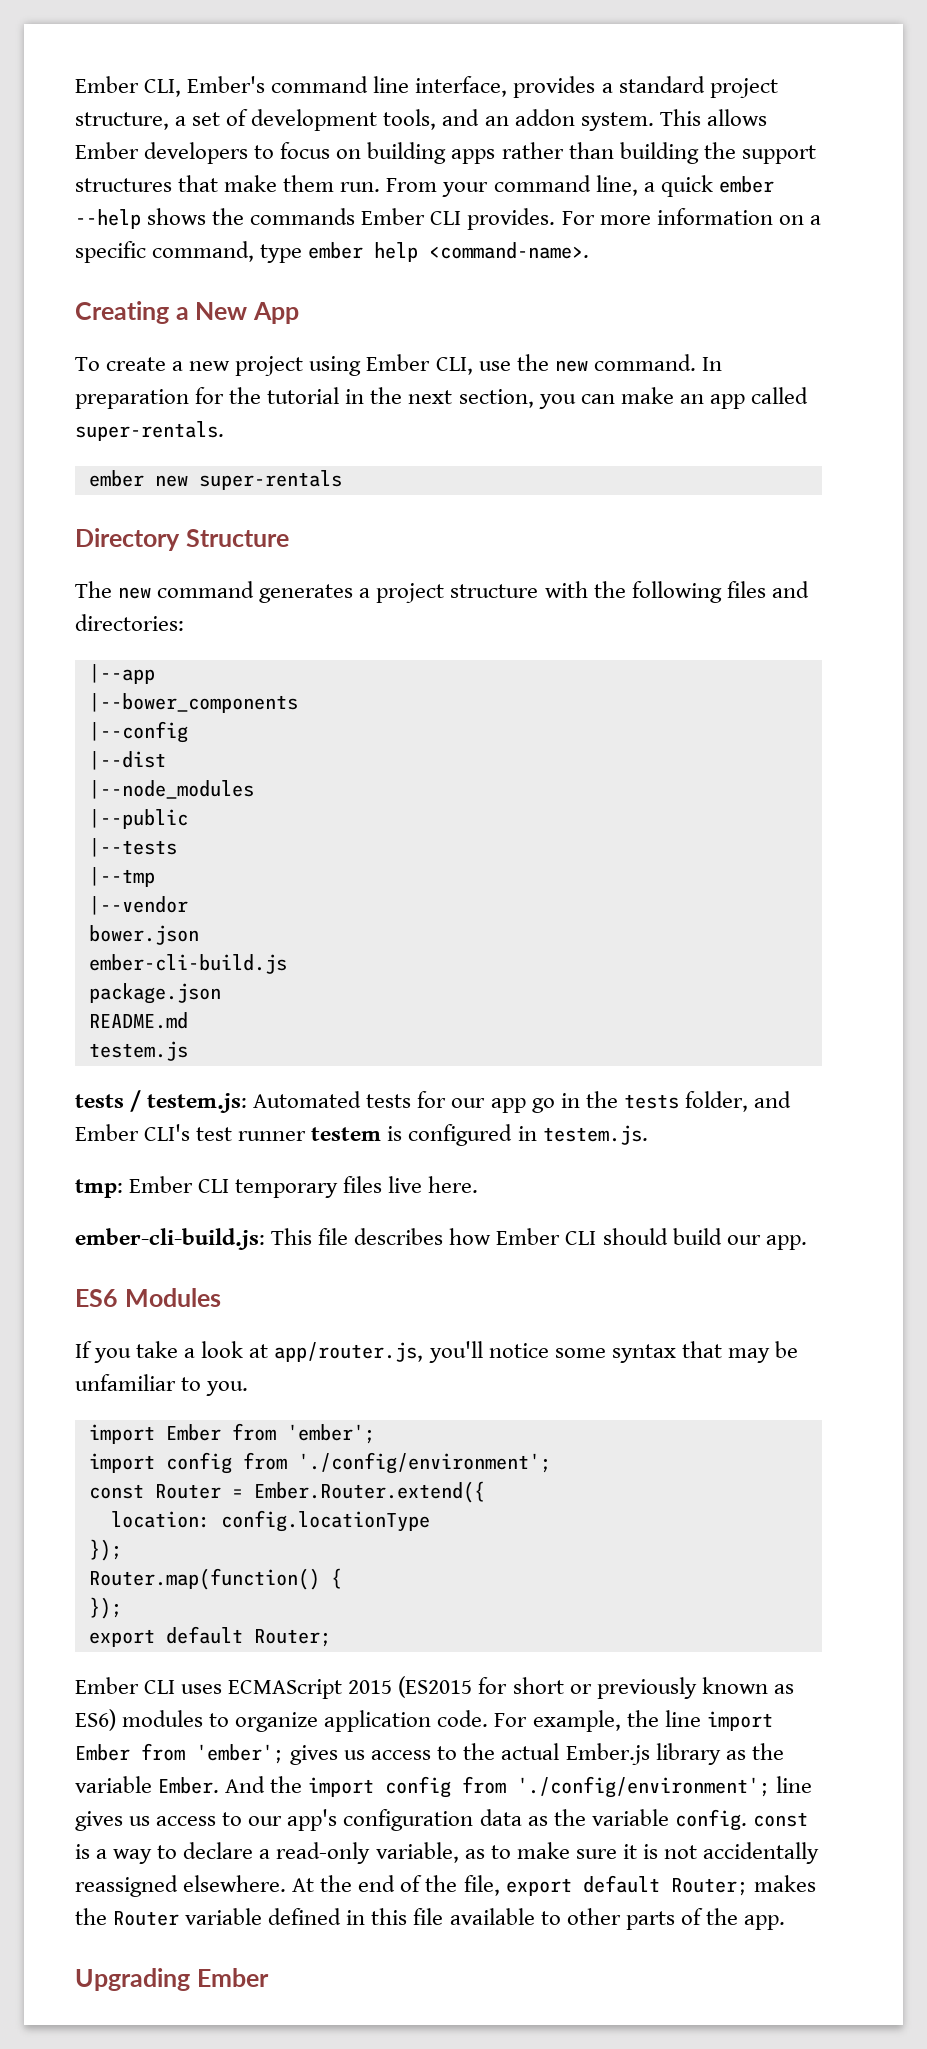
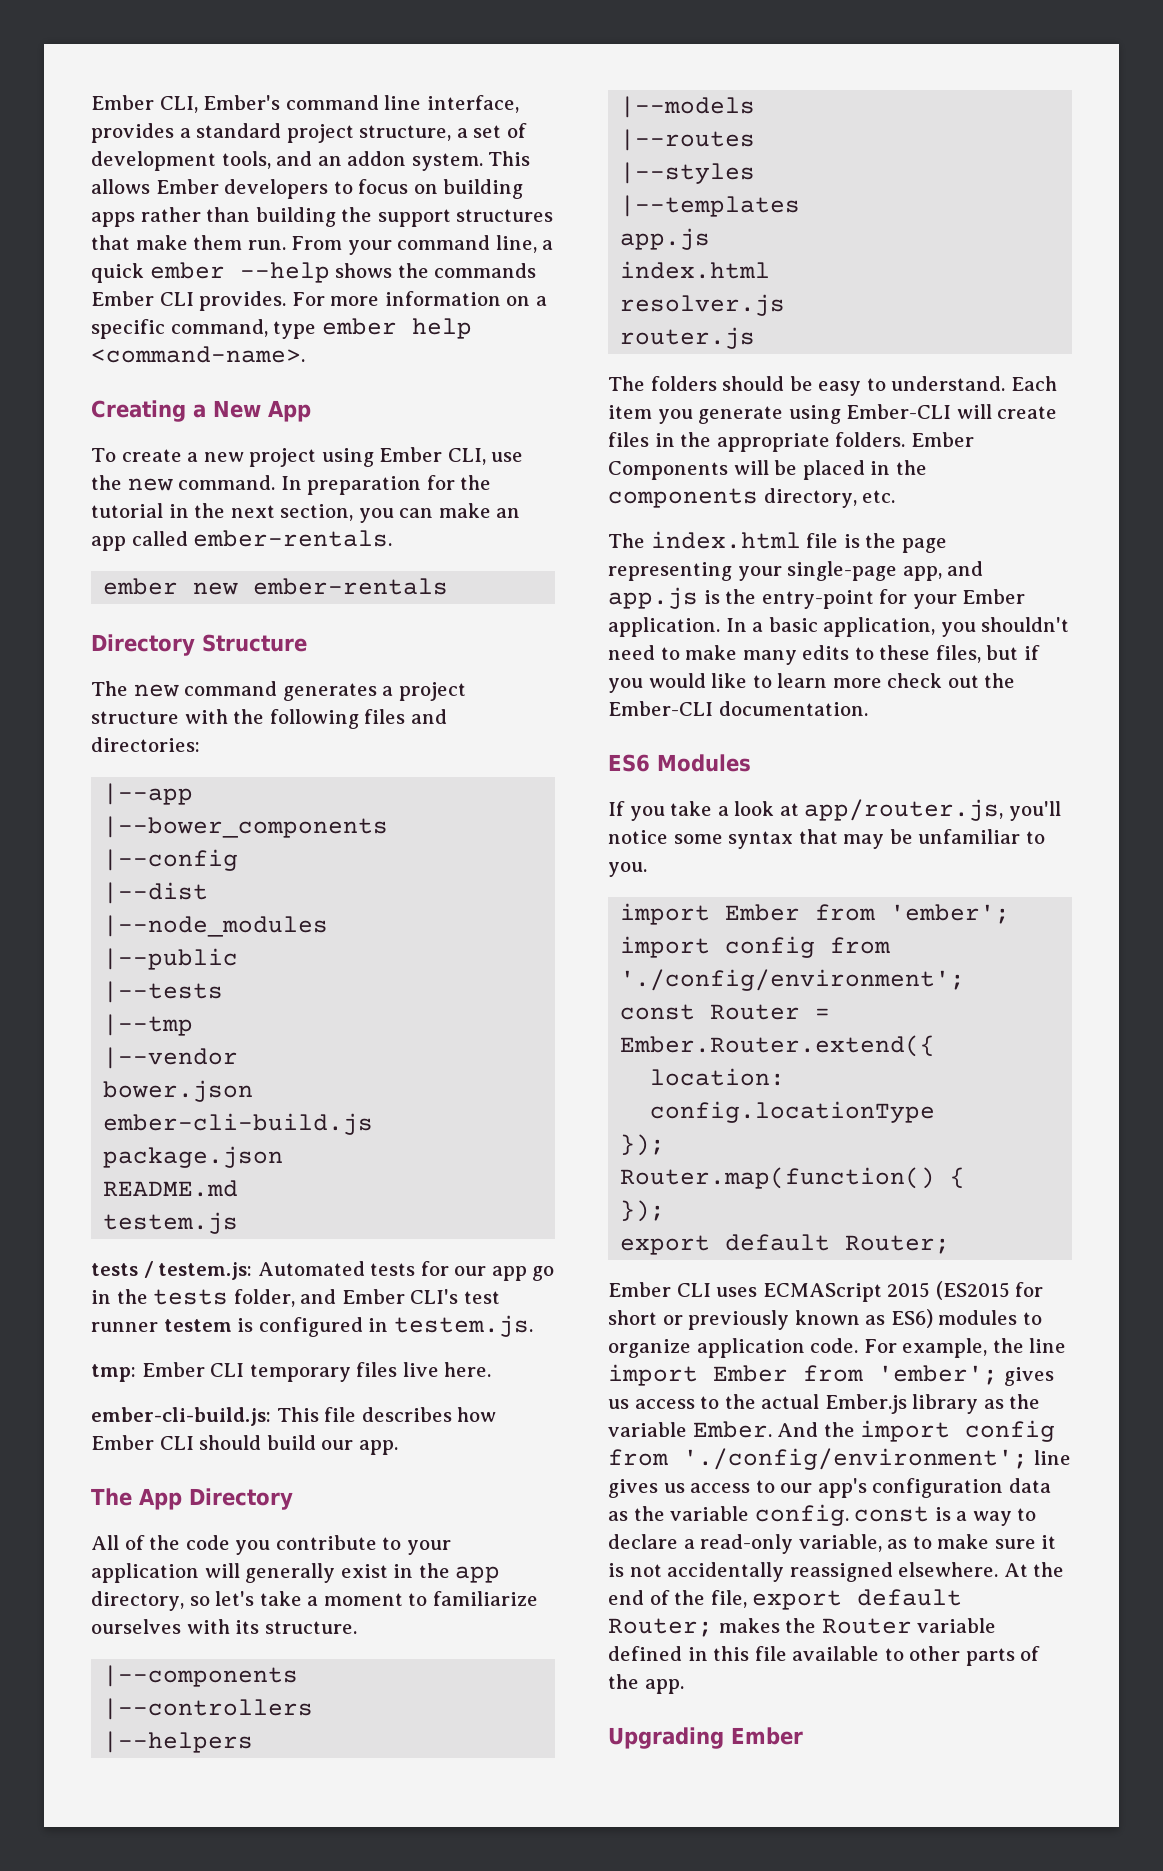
- In preparation for the tutorial in the next section, you can make an app called super-rentals.
+ In preparation for the tutorial in the next section, you can make an app called ember-rentals.
- ember new super-rentals
+ ember new ember-rentals
+ The App Directory
+ All of the code you contribute to your application will generally exist in the app directory, so let's take a moment to familiarize ourselves with its structure.
+ |--components
+ |--controllers
+ |--helpers
+ |--models
+ |--routes
+ |--styles
+ |--templates
+ app.js
+ index.html
+ resolver.js
+ router.js
+ The folders should be easy to understand. Each item you generate using Ember-CLI will create files in the appropriate folders. Ember Components will be placed in the components directory, etc.
+ The index.html file is the page representing your single-page app, and app.js is the entry-point for your Ember application. In a basic application, you shouldn't need to make many edits to these files, but if you would like to learn more check out the Ember-CLI documentation.

